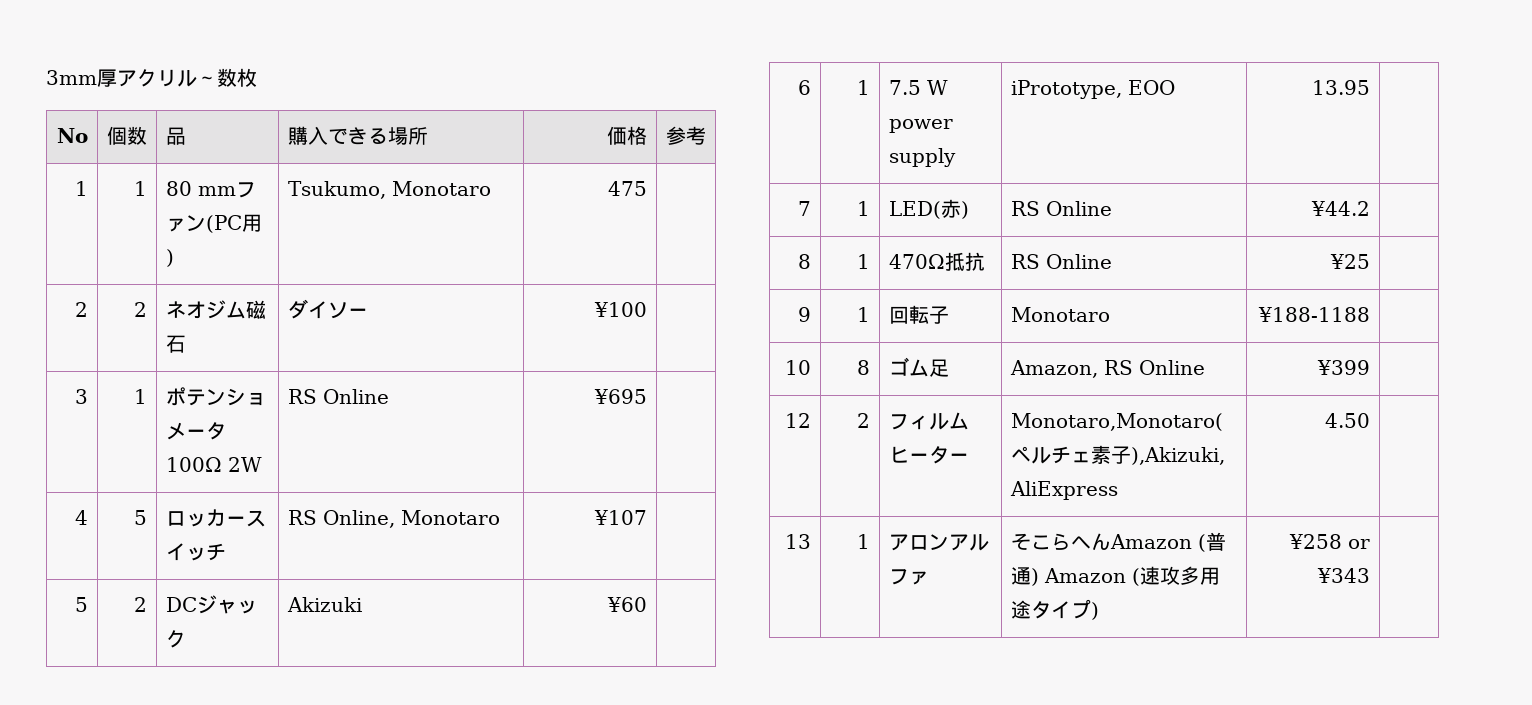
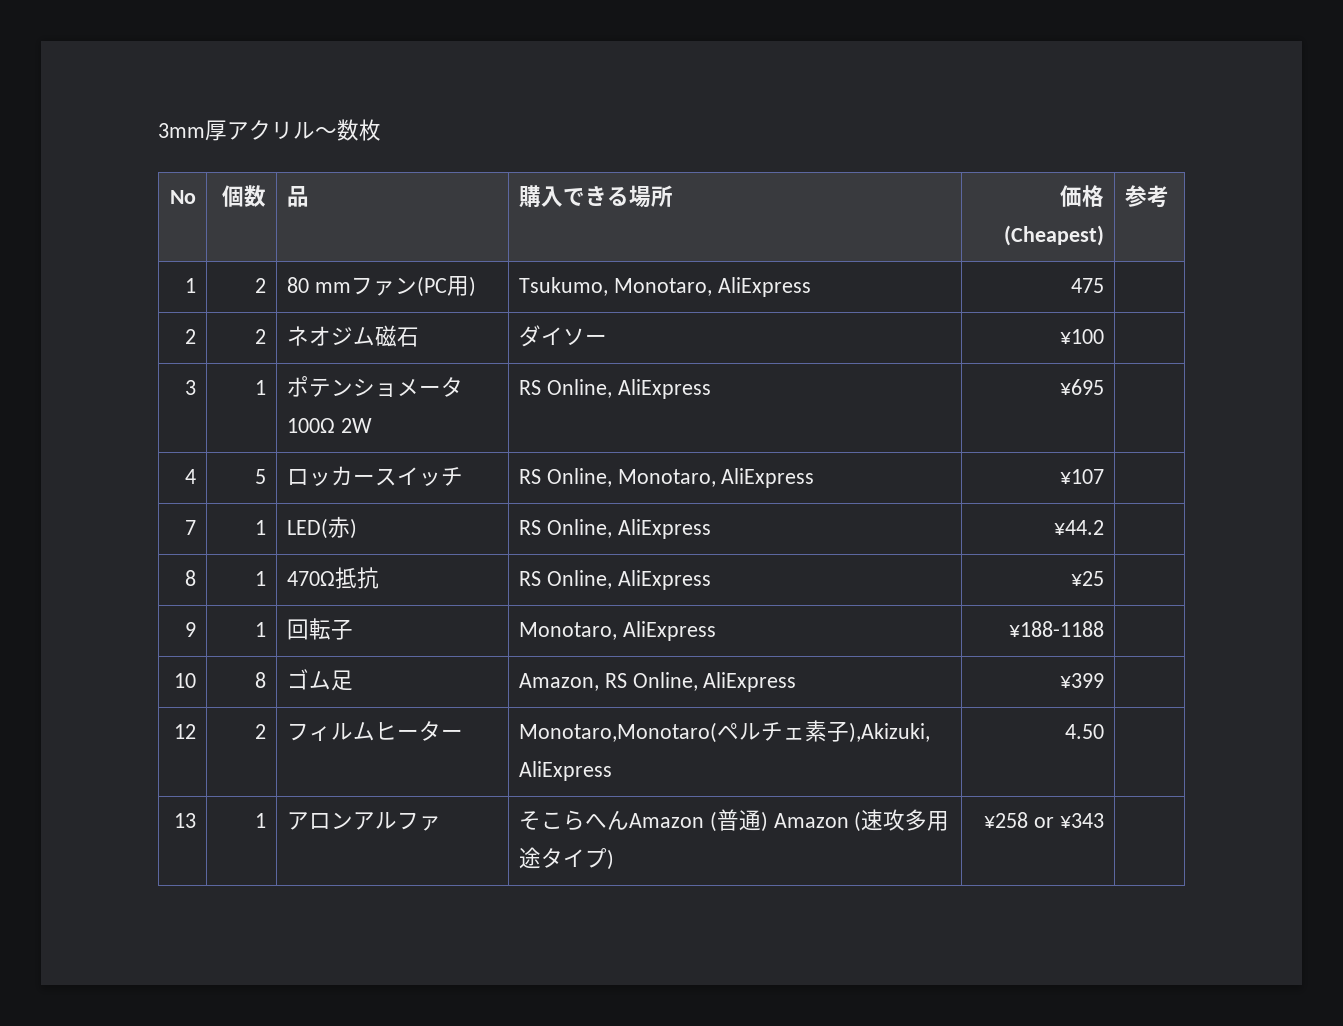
- No | 個数 | 品 | 購入できる場所 | 価格 | 参考
+ No | 個数 | 品 | 購入できる場所 | 価格(Cheapest) | 参考
- 1 | 1 | 80 mmファン(PC用) | Tsukumo, Monotaro | 475 |
+ 1 | 2 | 80 mmファン(PC用) | Tsukumo, Monotaro, AliExpress | 475 |
- 3 | 1 | ポテンショメータ100Ω 2W | RS Online | ¥695 |
+ 3 | 1 | ポテンショメータ100Ω 2W | RS Online, AliExpress | ¥695 |
- 4 | 5 | ロッカースイッチ | RS Online, Monotaro | ¥107 |
+ 4 | 5 | ロッカースイッチ | RS Online, Monotaro, AliExpress | ¥107 |
- 5 | 2 | DCジャック | Akizuki | ¥60 |
- 6 | 1 | 7.5 W power supply | iPrototype, EOO | 13.95 |
- 7 | 1 | LED(赤) | RS Online | ¥44.2 |
+ 7 | 1 | LED(赤) | RS Online, AliExpress | ¥44.2 |
- 8 | 1 | 470Ω抵抗 | RS Online | ¥25 |
+ 8 | 1 | 470Ω抵抗 | RS Online, AliExpress | ¥25 |
- 9 | 1 | 回転子 | Monotaro | ¥188-1188 |
+ 9 | 1 | 回転子 | Monotaro, AliExpress | ¥188-1188 |
- 10 | 8 | ゴム足 | Amazon, RS Online | ¥399 |
+ 10 | 8 | ゴム足 | Amazon, RS Online, AliExpress | ¥399 |

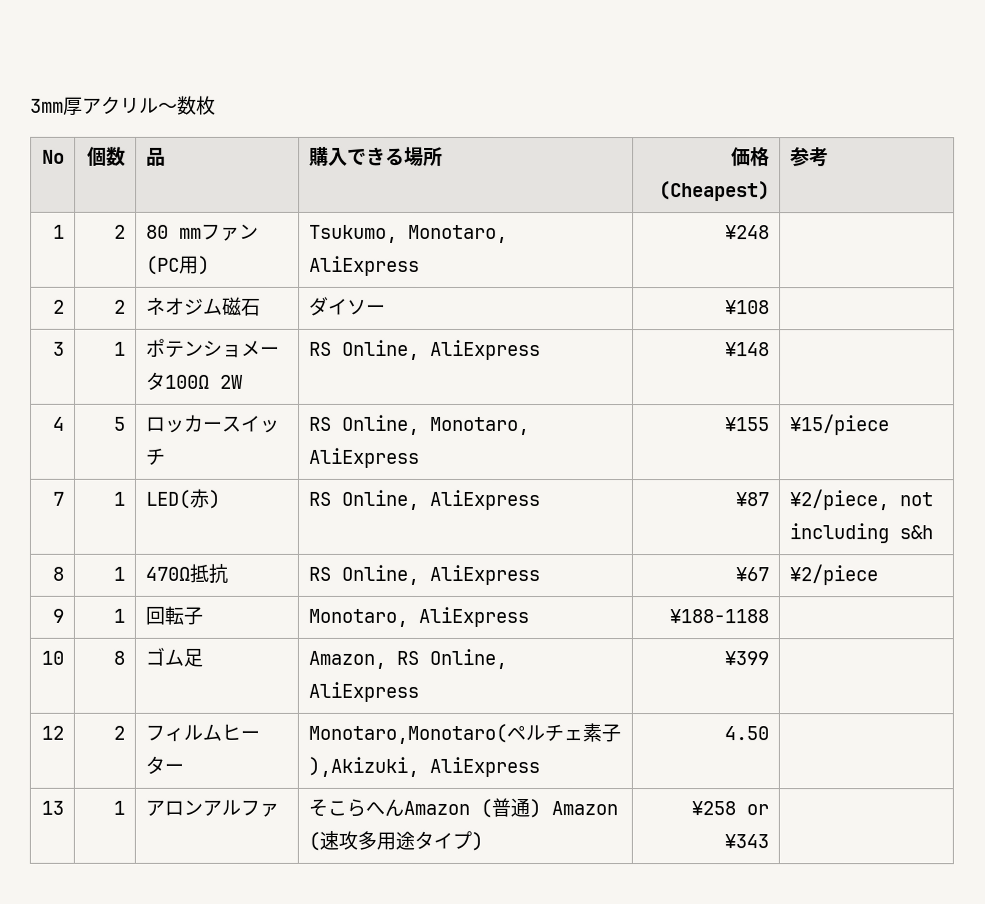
- 1 | 2 | 80 mmファン(PC用) | Tsukumo, Monotaro, AliExpress | 475 |
+ 1 | 2 | 80 mmファン(PC用) | Tsukumo, Monotaro, AliExpress | ¥248 |
- 2 | 2 | ネオジム磁石 | ダイソー | ¥100 |
+ 2 | 2 | ネオジム磁石 | ダイソー | ¥108 |
- 3 | 1 | ポテンショメータ100Ω 2W | RS Online, AliExpress | ¥695 |
+ 3 | 1 | ポテンショメータ100Ω 2W | RS Online, AliExpress | ¥148 |
- 4 | 5 | ロッカースイッチ | RS Online, Monotaro, AliExpress | ¥107 |
+ 4 | 5 | ロッカースイッチ | RS Online, Monotaro, AliExpress | ¥155 | ¥15/piece
- 7 | 1 | LED(赤) | RS Online, AliExpress | ¥44.2 |
+ 7 | 1 | LED(赤) | RS Online, AliExpress | ¥87 | ¥2/piece, not including s&h
- 8 | 1 | 470Ω抵抗 | RS Online, AliExpress | ¥25 |
+ 8 | 1 | 470Ω抵抗 | RS Online, AliExpress | ¥67 | ¥2/piece

